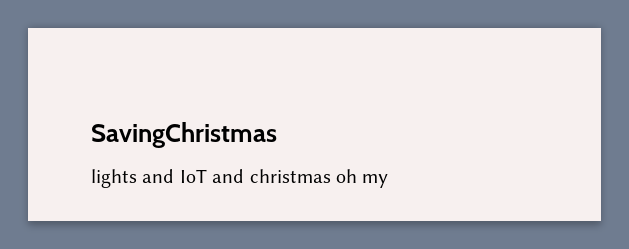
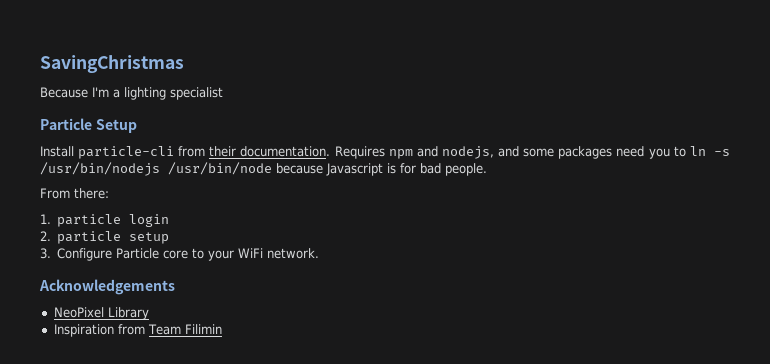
- lights and IoT and christmas oh my
+ Because I'm a lighting specialist
+ Particle Setup
+ Install particle-cli from their documentation. Requires npm and nodejs, and some packages need you to ln -s /usr/bin/nodejs /usr/bin/node because Javascript is for bad people.
+ From there:
+ 1. particle login
+ 2. particle setup
+ 3. Configure Particle core to your WiFi network.
+ Acknowledgements
+ NeoPixel Library
+ Inspiration from Team Filimin

